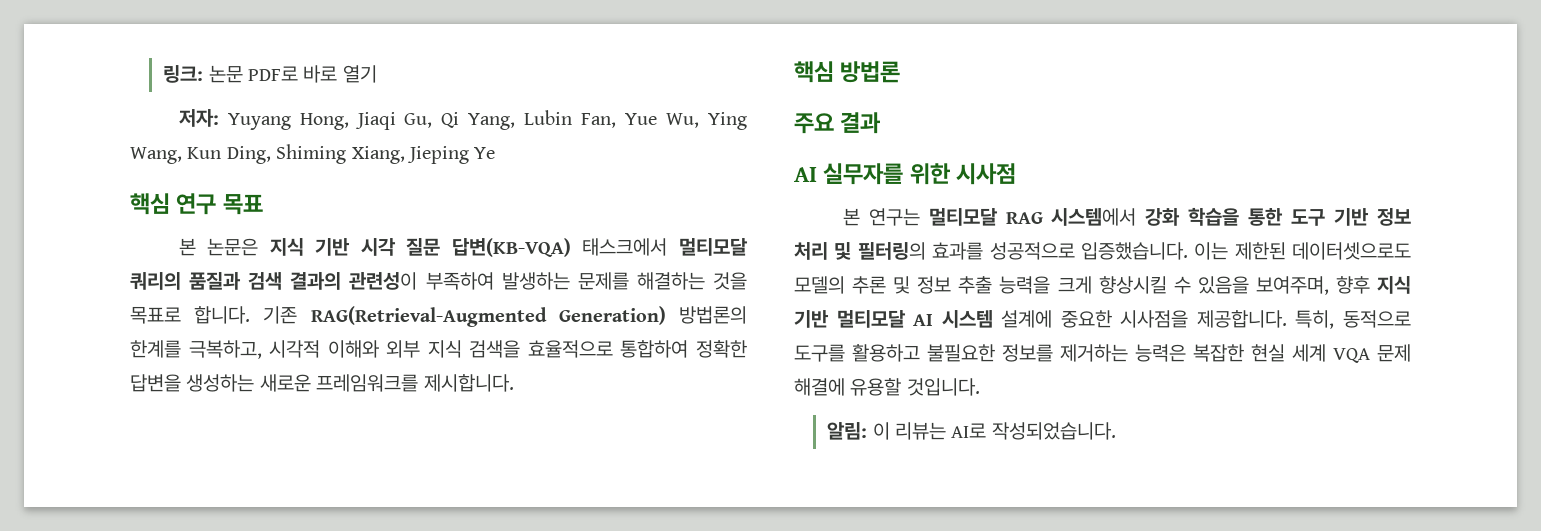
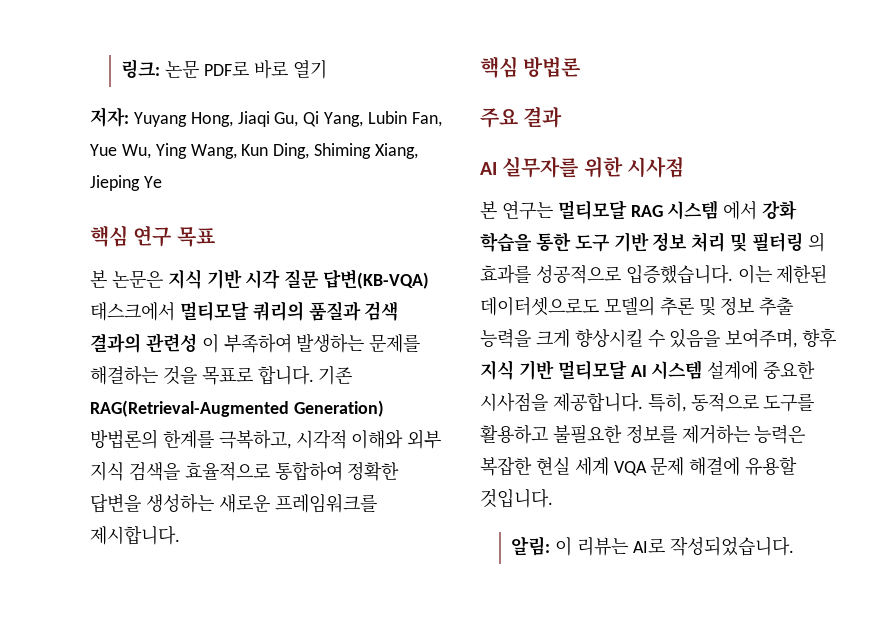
- 본 논문은 지식 기반 시각 질문 답변(KB-VQA) 태스크에서 멀티모달 쿼리의 품질과 검색 결과의 관련성이 부족하여 발생하는 문제를 해결하는 것을 목표로 합니다.
+ 본 논문은 지식 기반 시각 질문 답변(KB-VQA) 태스크에서 멀티모달 쿼리의 품질과 검색 결과의 관련성 이 부족하여 발생하는 문제를 해결하는 것을 목표로 합니다.
- 본 연구는 멀티모달 RAG 시스템에서 강화 학습을 통한 도구 기반 정보 처리 및 필터링의 효과를 성공적으로 입증했습니다.
+ 본 연구는 멀티모달 RAG 시스템 에서 강화 학습을 통한 도구 기반 정보 처리 및 필터링 의 효과를 성공적으로 입증했습니다.

